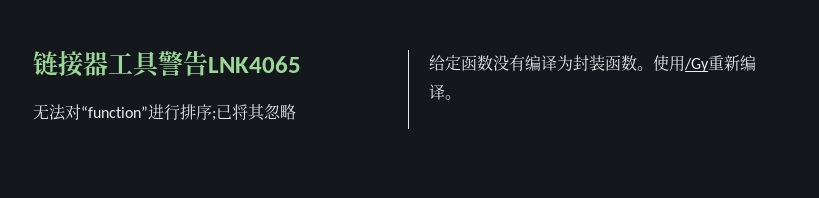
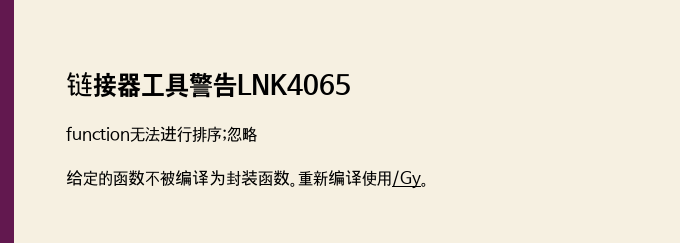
- 无法对“function”进行排序;已将其忽略
+ function无法进行排序;忽略
- 给定函数没有编译为封装函数。
+ 给定的函数不被编译为封装函数。
- 使用/Gy重新编译。
+ 重新编译使用/Gy。

